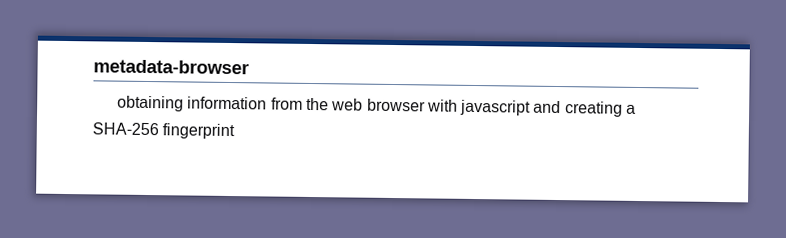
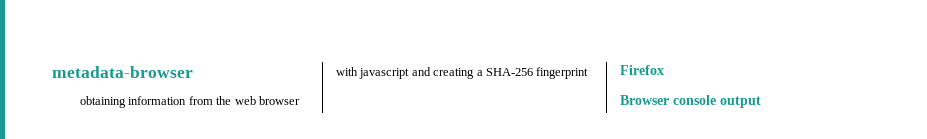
+ Firefox
+ Browser console output

